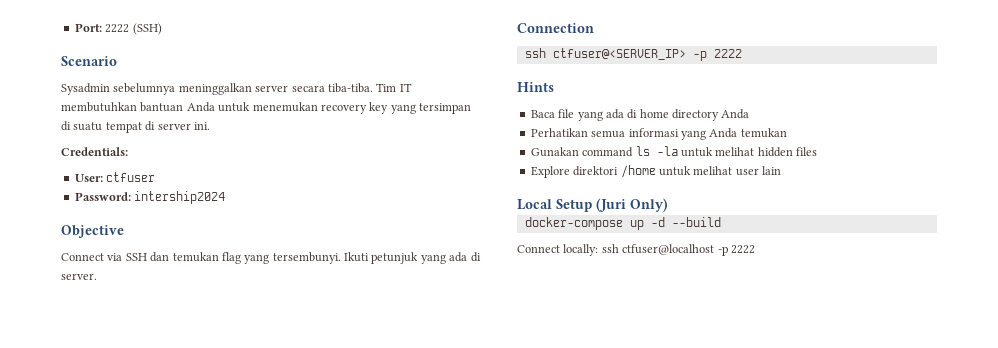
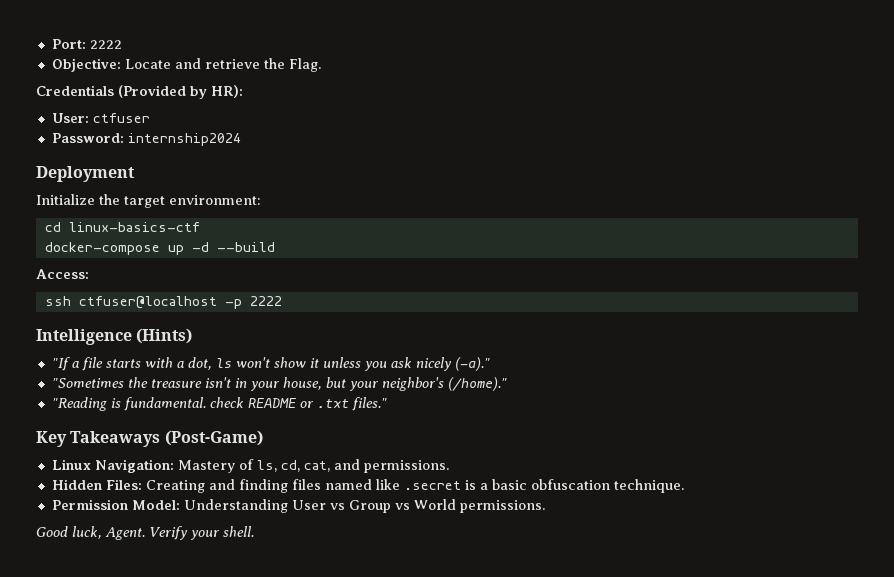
- Port: 2222 (SSH)
- Scenario
- Sysadmin sebelumnya meninggalkan server secara tiba-tiba. Tim IT membutuhkan bantuan Anda untuk menemukan recovery key yang tersimpan di suatu tempat di server ini.
- Credentials:
+ Port: 2222
+ Objective: Locate and retrieve the Flag.
+ Credentials (Provided by HR):
  User: ctfuser
- Password: intership2024
- Objective
- Connect via SSH dan temukan flag yang tersembunyi. Ikuti petunjuk yang ada di server.
- Connection
- ssh ctfuser@<SERVER_IP> -p 2222
- Hints
- Baca file yang ada di home directory Anda
- Perhatikan semua informasi yang Anda temukan
- Gunakan command ls -la untuk melihat hidden files
- Explore direktori /home untuk melihat user lain
- Local Setup (Juri Only)
+ Password: internship2024
+ Deployment
+ Initialize the target environment:
+ cd linux-basics-ctf
- Connect locally: ssh ctfuser@localhost -p 2222
+ Access:
+ ssh ctfuser@localhost -p 2222
+ Intelligence (Hints)
+ "If a file starts with a dot, ls won't show it unless you ask nicely (-a)."
+ "Sometimes the treasure isn't in your house, but your neighbor's (/home)."
+ "Reading is fundamental. check README or .txt files."
+ Key Takeaways (Post-Game)
+ Linux Navigation: Mastery of ls, cd, cat, and permissions.
+ Hidden Files: Creating and finding files named like .secret is a basic obfuscation technique.
+ Permission Model: Understanding User vs Group vs World permissions.
+ Good luck, Agent. Verify your shell.

